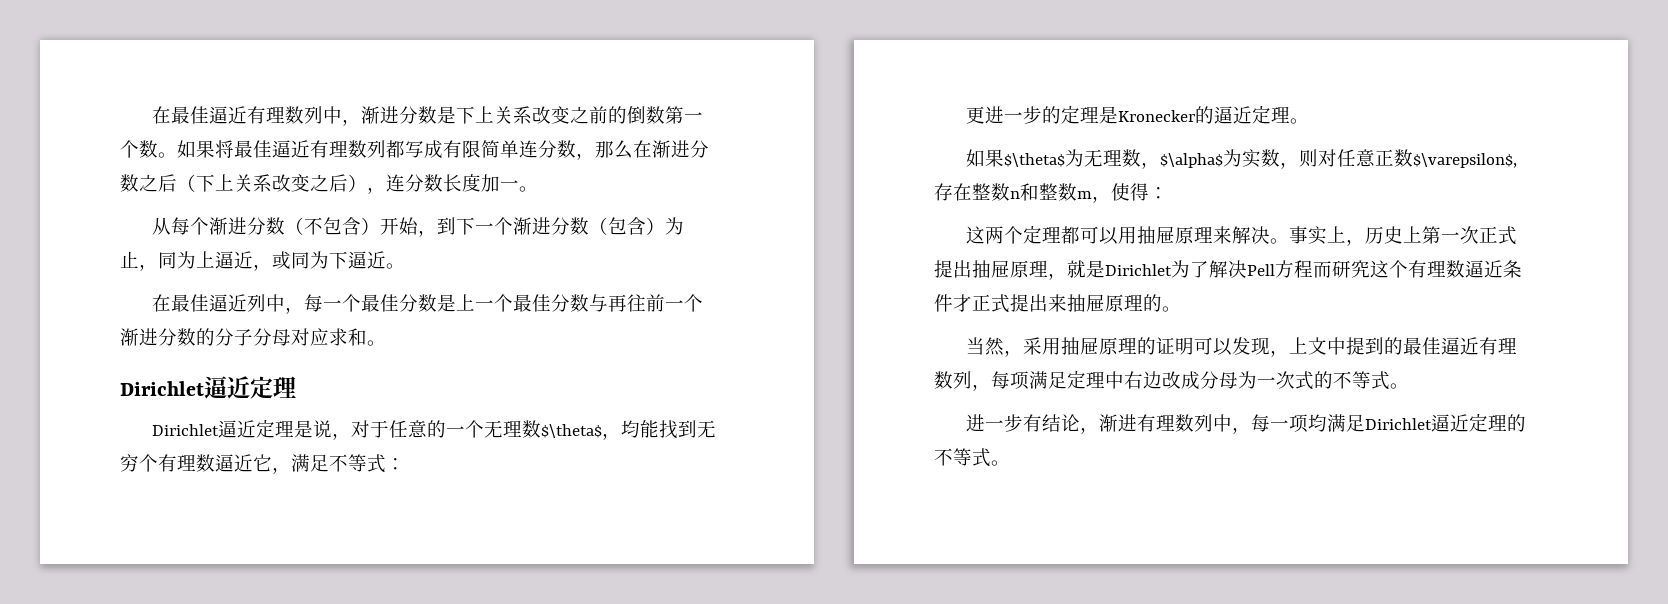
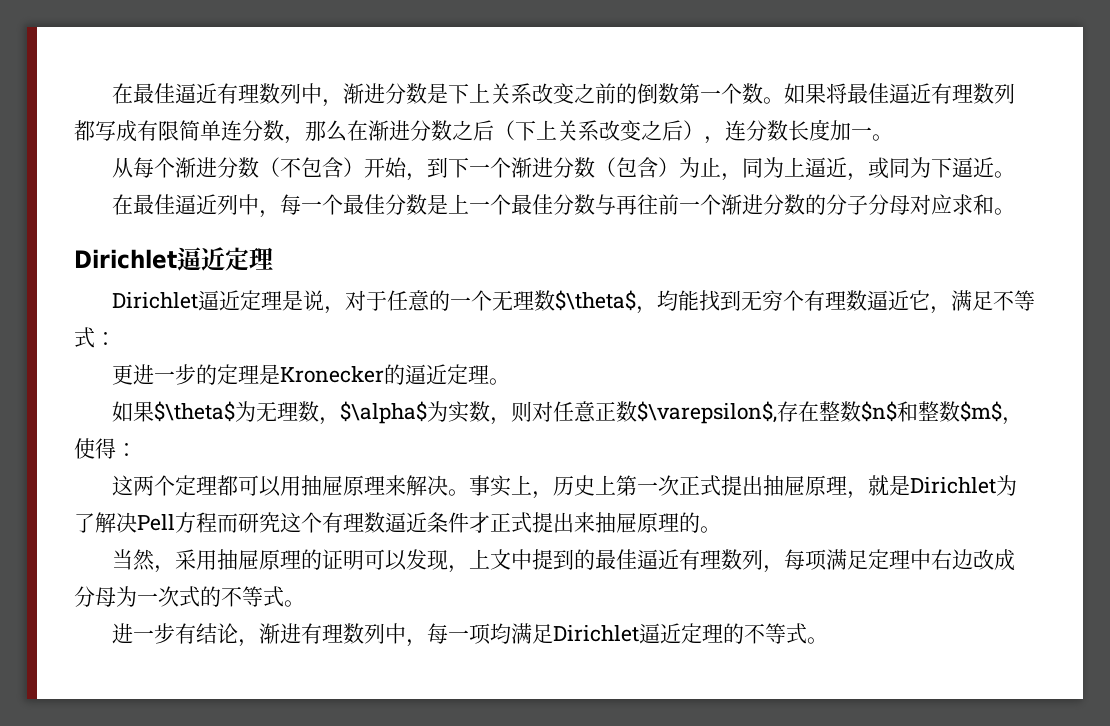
- 如果$\theta$为无理数，$\alpha$为实数，则对任意正数$\varepsilon$,存在整数n和整数m，使得：
+ 如果$\theta$为无理数，$\alpha$为实数，则对任意正数$\varepsilon$,存在整数$n$和整数$m$，使得：

